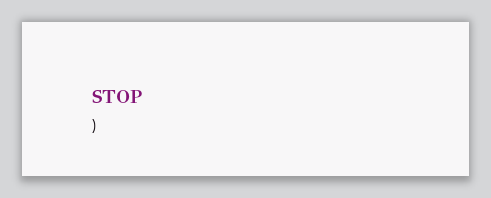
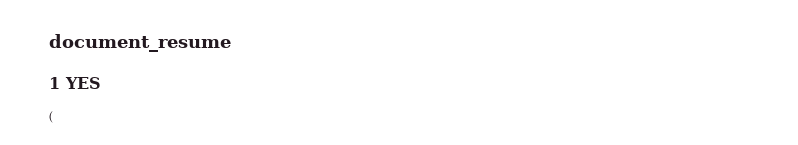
- STOP
- )
+ document_resume
+ 1 YES
+ (

